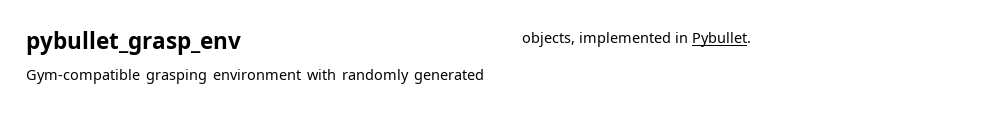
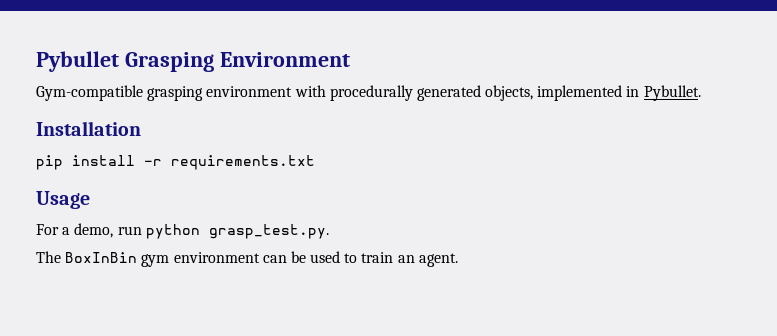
- pybullet_grasp_env
+ Pybullet Grasping Environment
- Gym-compatible grasping environment with randomly generated objects, implemented in Pybullet.
+ Gym-compatible grasping environment with procedurally generated objects, implemented in Pybullet.
+ Installation
+ pip install -r requirements.txt
+ Usage
+ For a demo, run python grasp_test.py.
+ The BoxInBin gym environment can be used to train an agent.

